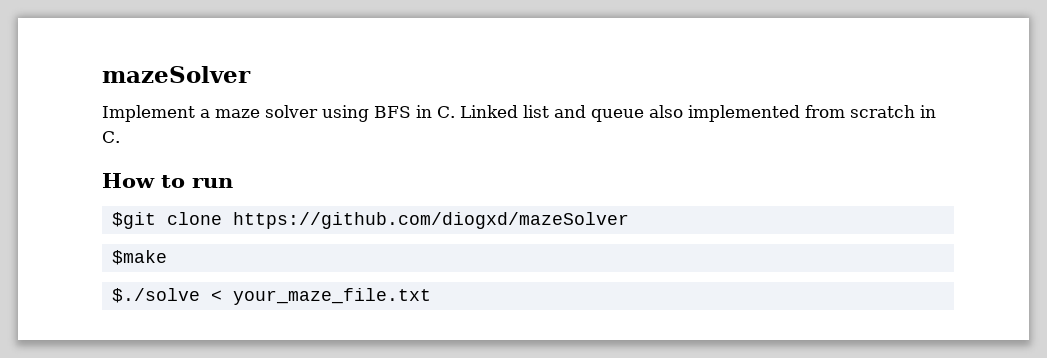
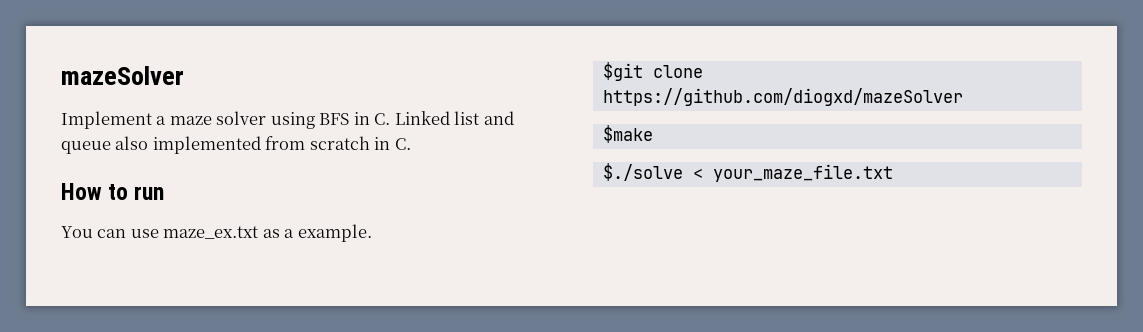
+ You can use maze_ex.txt as a example.

